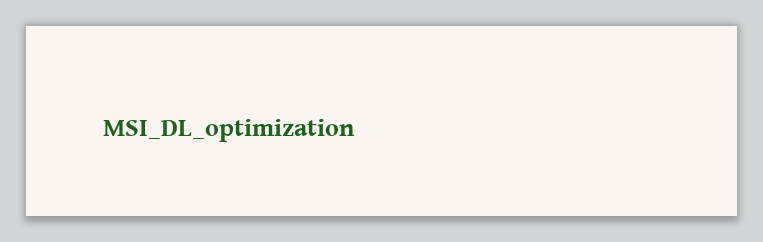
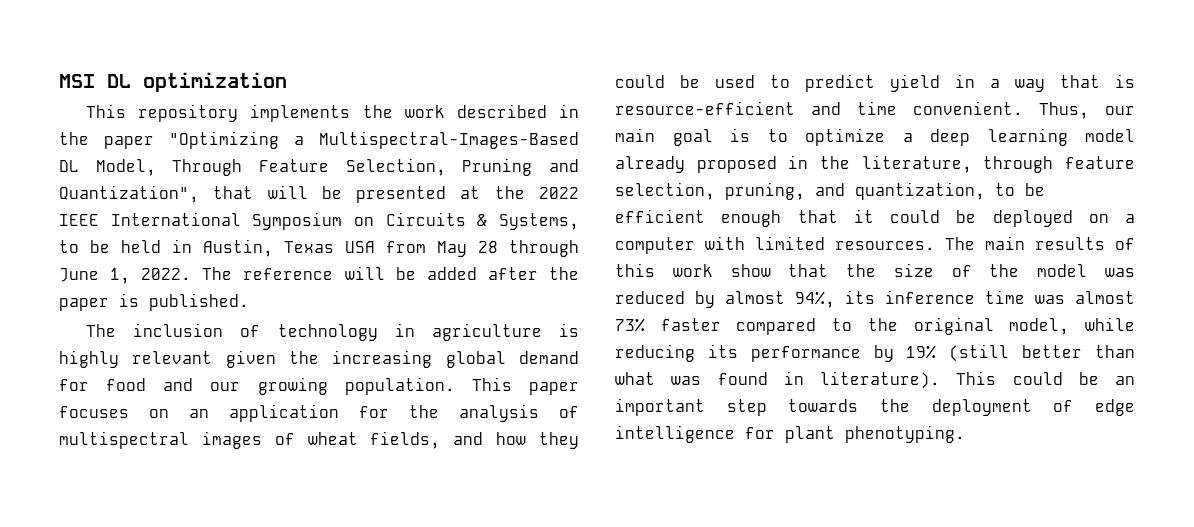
- MSI_DL_optimization
+ MSI DL optimization
+ This repository implements the work described in the paper "Optimizing a Multispectral-Images-Based DL Model, Through Feature Selection, Pruning and Quantization", that will be presented at the 2022 IEEE International Symposium on Circuits & Systems, to be held in Austin, Texas USA from May 28 through June 1, 2022. The reference will be added after the paper is published.
+ The inclusion of technology in agriculture is highly relevant given the increasing global demand for food and our growing population. This paper focuses on an application for the analysis of multispectral images of wheat fields, and how they could be used to predict yield in a way that is resource-efficient and time convenient. Thus, our main goal is to optimize a deep learning model already proposed in the literature, through feature selection, pruning, and quantization, to be efficient enough that it could be deployed on a computer with limited resources. The main results of this work show that the size of the model was reduced by almost 94%, its inference time was almost 73% faster compared to the original model, while reducing its performance by 19% (still better than what was found in literature). This could be an important step towards the deployment of edge intelligence for plant phenotyping.

